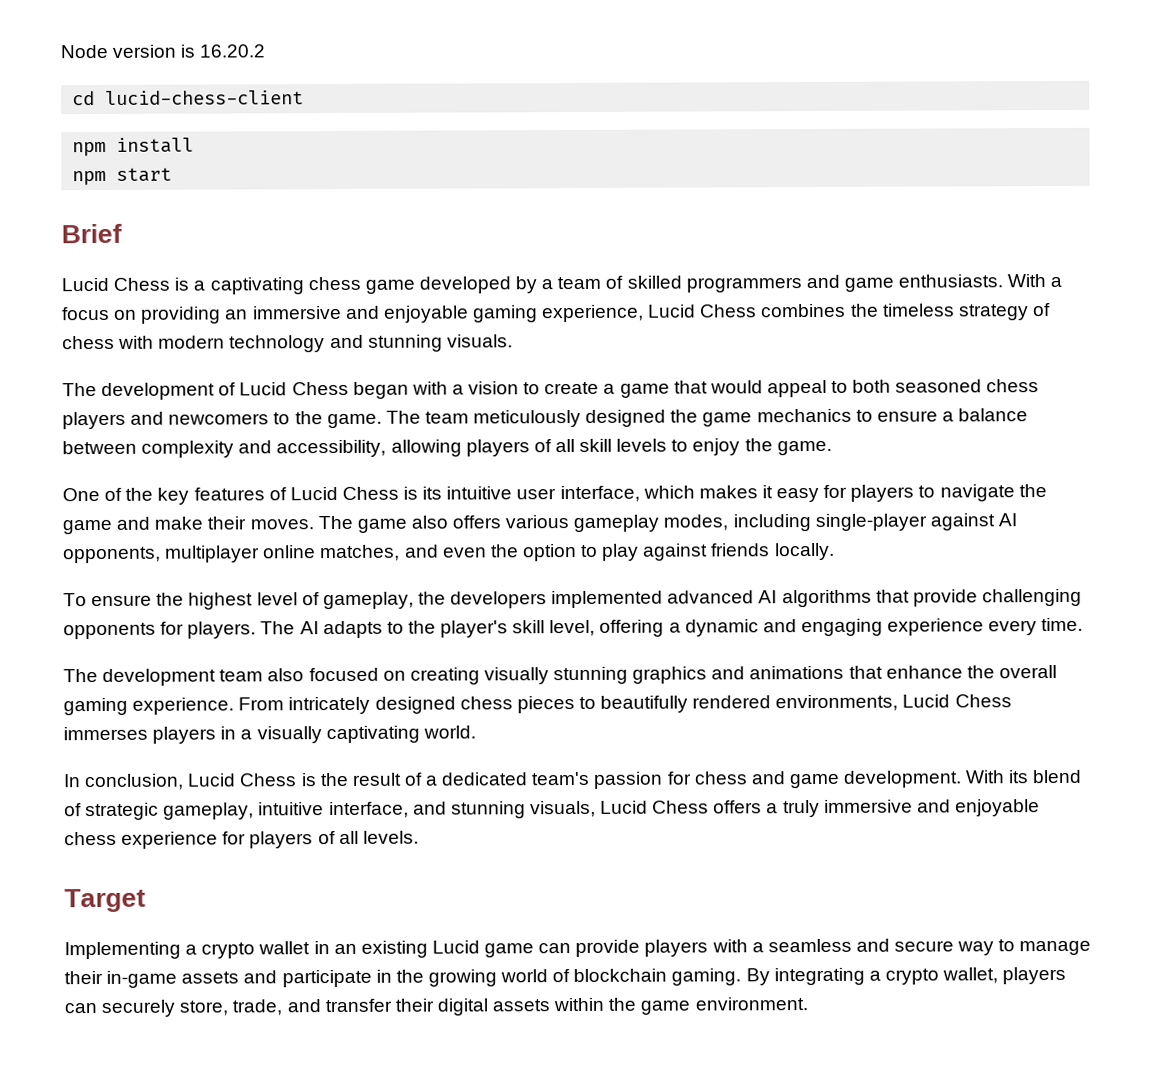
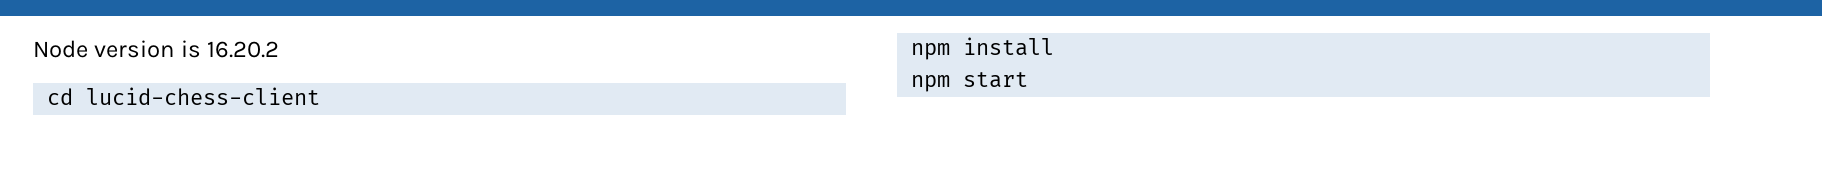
- Brief
- Lucid Chess is a captivating chess game developed by a team of skilled programmers and game enthusiasts. With a focus on providing an immersive and enjoyable gaming experience, Lucid Chess combines the timeless strategy of chess with modern technology and stunning visuals.
- The development of Lucid Chess began with a vision to create a game that would appeal to both seasoned chess players and newcomers to the game. The team meticulously designed the game mechanics to ensure a balance between complexity and accessibility, allowing players of all skill levels to enjoy the game.
- One of the key features of Lucid Chess is its intuitive user interface, which makes it easy for players to navigate the game and make their moves. The game also offers various gameplay modes, including single-player against AI opponents, multiplayer online matches, and even the option to play against friends locally.
- To ensure the highest level of gameplay, the developers implemented advanced AI algorithms that provide challenging opponents for players. The AI adapts to the player's skill level, offering a dynamic and engaging experience every time.
- The development team also focused on creating visually stunning graphics and animations that enhance the overall gaming experience. From intricately designed chess pieces to beautifully rendered environments, Lucid Chess immerses players in a visually captivating world.
- In conclusion, Lucid Chess is the result of a dedicated team's passion for chess and game development. With its blend of strategic gameplay, intuitive interface, and stunning visuals, Lucid Chess offers a truly immersive and enjoyable chess experience for players of all levels.
- Target
- Implementing a crypto wallet in an existing Lucid game can provide players with a seamless and secure way to manage their in-game assets and participate in the growing world of blockchain gaming. By integrating a crypto wallet, players can securely store, trade, and transfer their digital assets within the game environment.

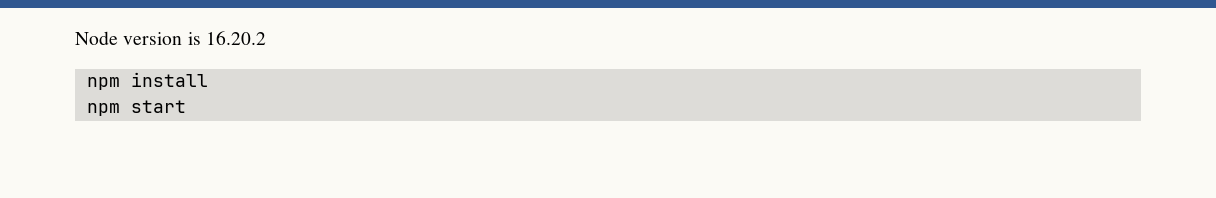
- cd lucid-chess-client

